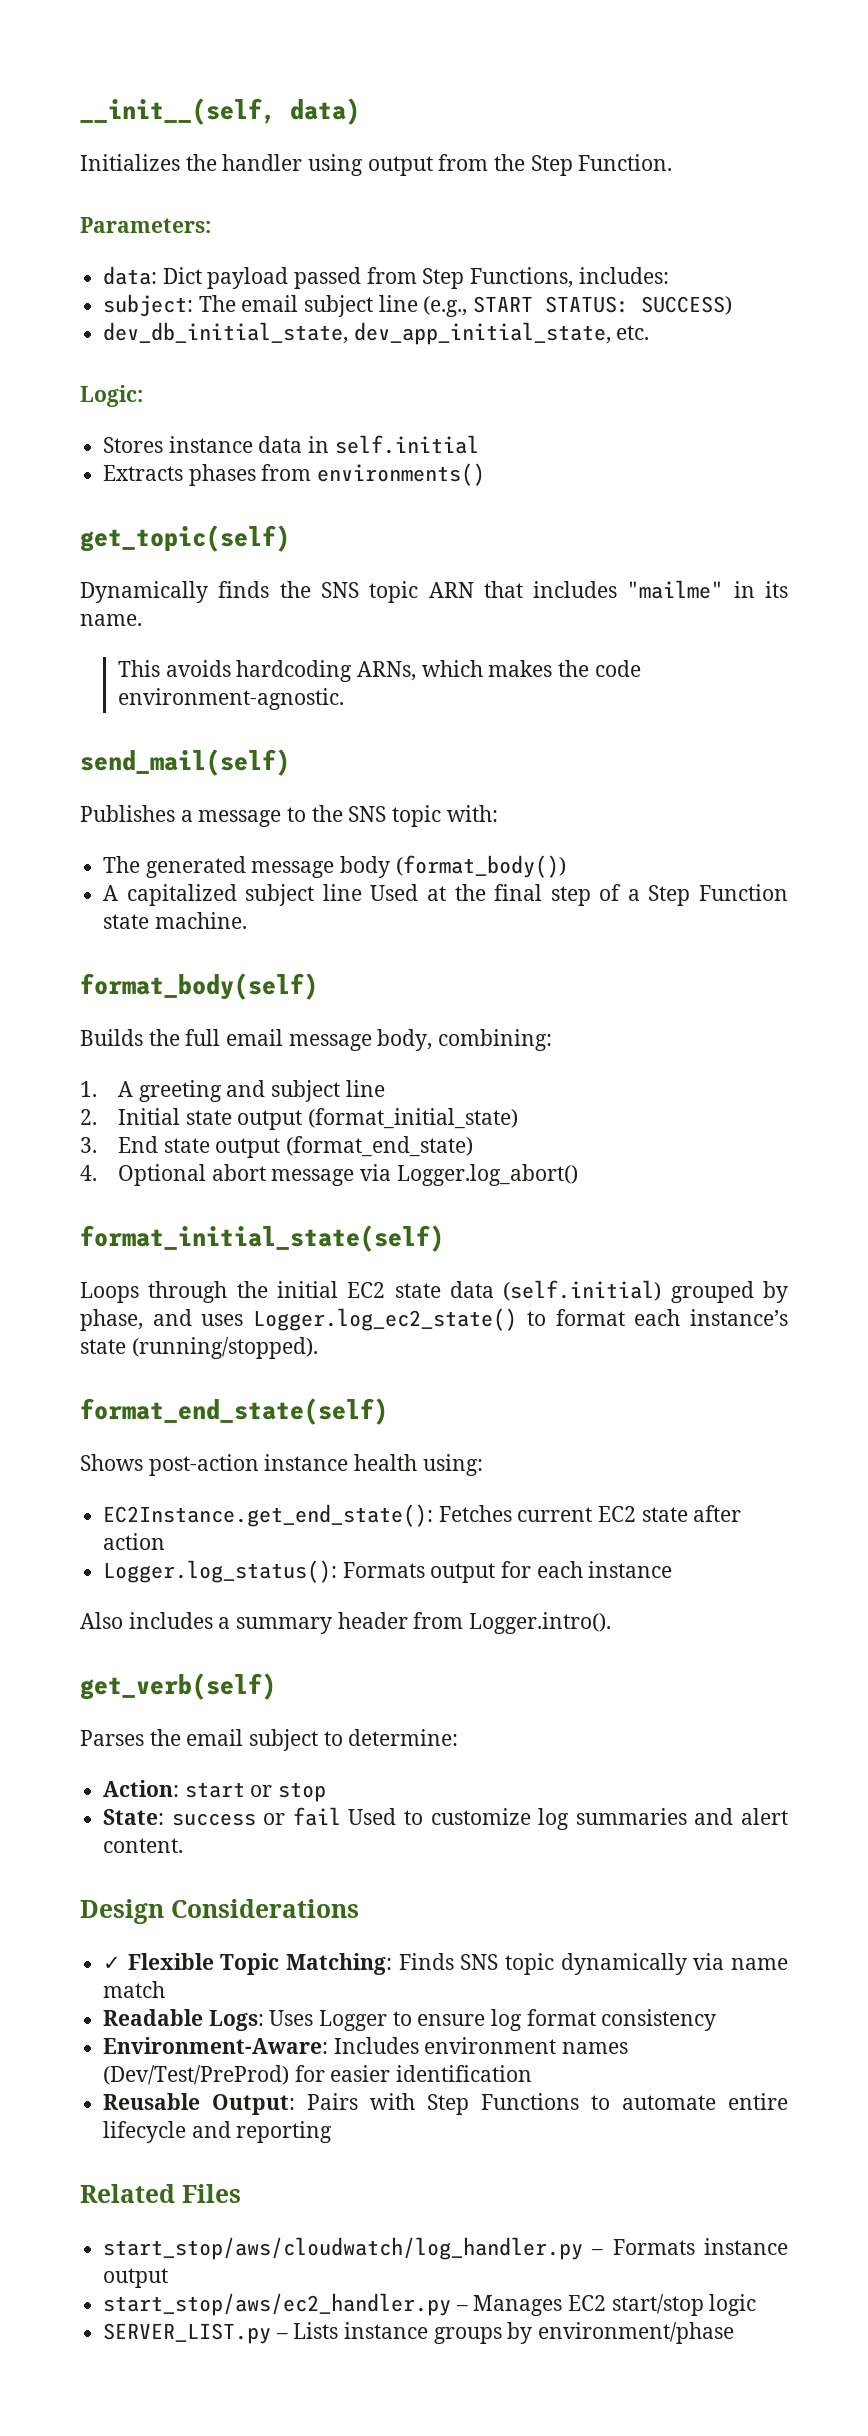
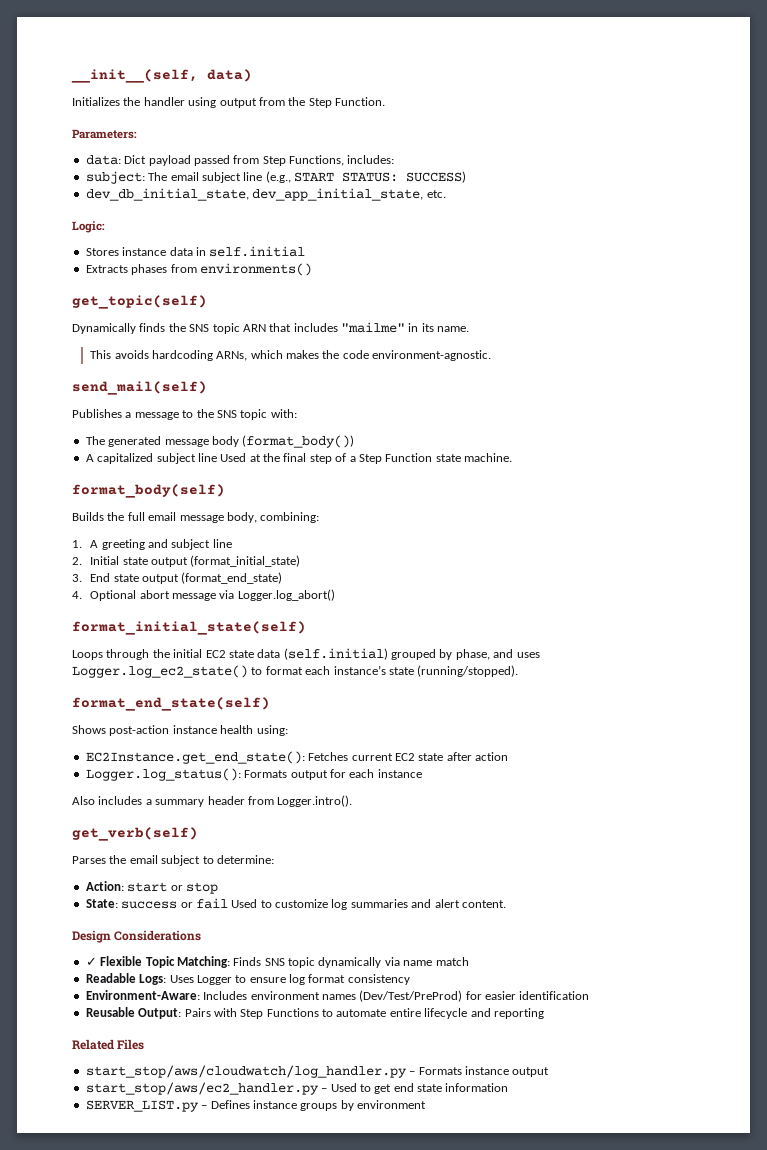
- start_stop/aws/ec2_handler.py – Manages EC2 start/stop logic
+ start_stop/aws/ec2_handler.py – Used to get end state information
- SERVER_LIST.py – Lists instance groups by environment/phase
+ SERVER_LIST.py – Defines instance groups by environment

